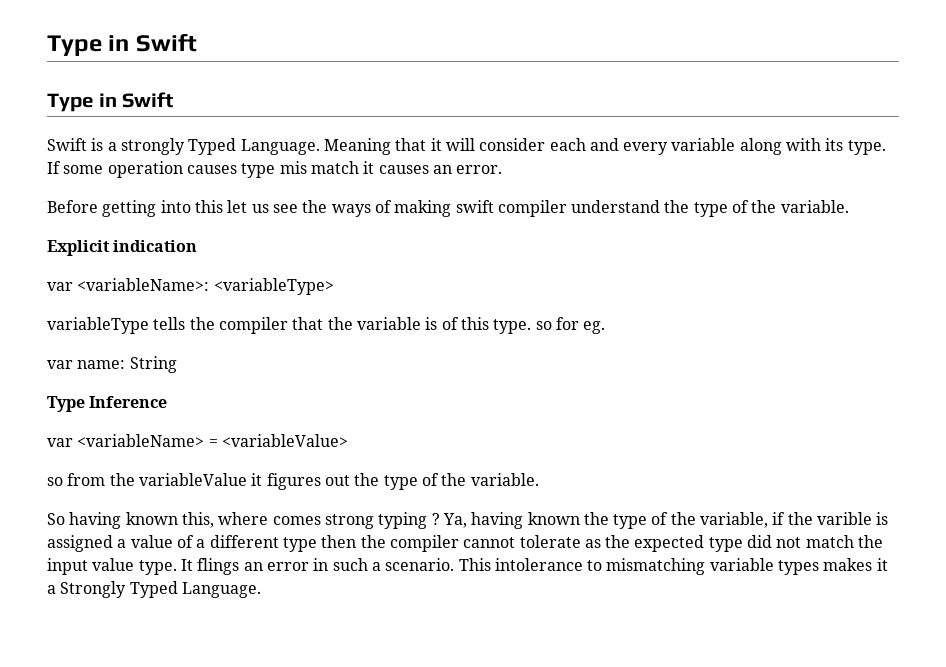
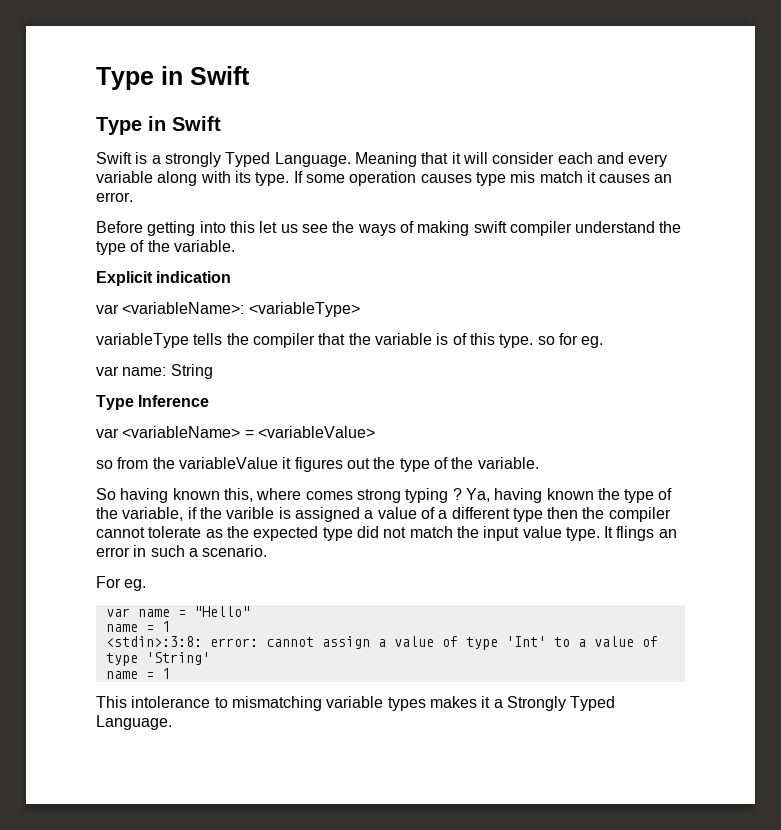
- It flings an error in such a scenario. This intolerance to mismatching variable types makes it a Strongly Typed Language.
+ It flings an error in such a scenario.
+ For eg.
+ var name = "Hello"
+ name = 1
+ <stdin>:3:8: error: cannot assign a value of type 'Int' to a value of type 'String'
+ name = 1
+ This intolerance to mismatching variable types makes it a Strongly Typed Language.

